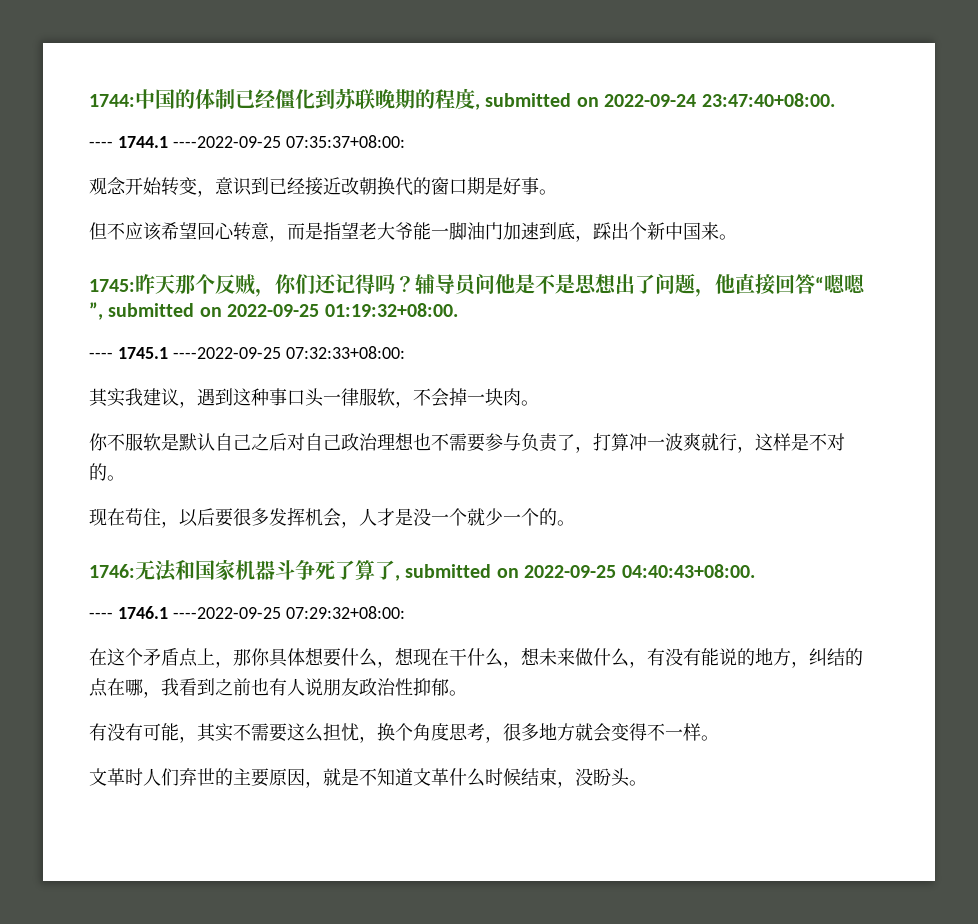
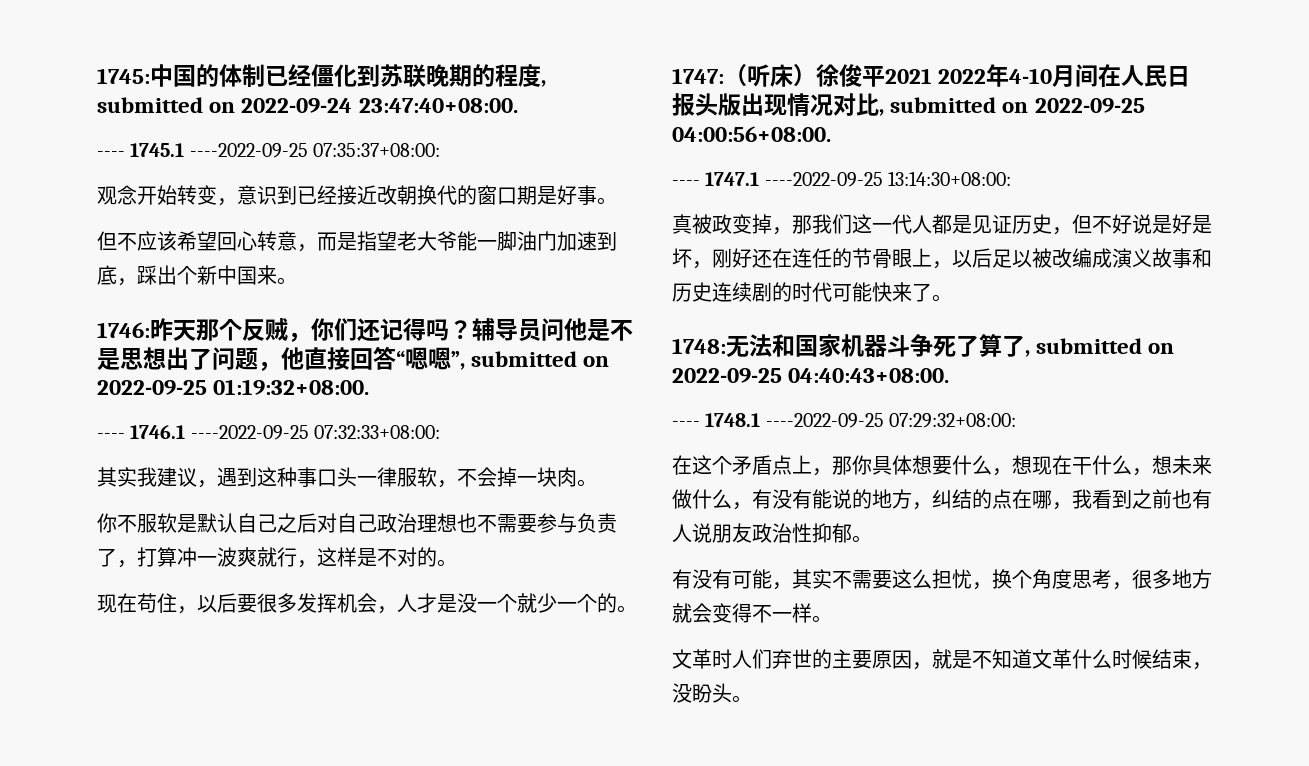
- 1744:中国的体制已经僵化到苏联晚期的程度, submitted on 2022-09-24 23:47:40+08:00.
+ 1745:中国的体制已经僵化到苏联晚期的程度, submitted on 2022-09-24 23:47:40+08:00.
- ---- 1744.1 ----2022-09-25 07:35:37+08:00:
+ ---- 1745.1 ----2022-09-25 07:35:37+08:00:
- 1745:昨天那个反贼，你们还记得吗？
+ 1746:昨天那个反贼，你们还记得吗？
- ---- 1745.1 ----2022-09-25 07:32:33+08:00:
+ ---- 1746.1 ----2022-09-25 07:32:33+08:00:
- 1746:无法和国家机器斗争死了算了, submitted on 2022-09-25 04:40:43+08:00.
+ 1747:（听床）徐俊平2021 2022年4-10月间在人民日报头版出现情况对比, submitted on 2022-09-25 04:00:56+08:00.
+ ---- 1747.1 ----2022-09-25 13:14:30+08:00:
+ 真被政变掉，那我们这一代人都是见证历史，但不好说是好是坏，刚好还在连任的节骨眼上，以后足以被改编成演义故事和历史连续剧的时代可能快来了。
+ 1748:无法和国家机器斗争死了算了, submitted on 2022-09-25 04:40:43+08:00.
- ---- 1746.1 ----2022-09-25 07:29:32+08:00:
+ ---- 1748.1 ----2022-09-25 07:29:32+08:00:

